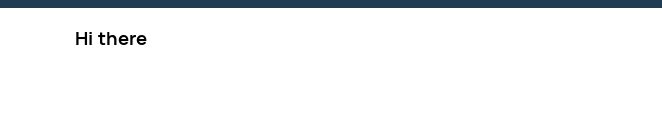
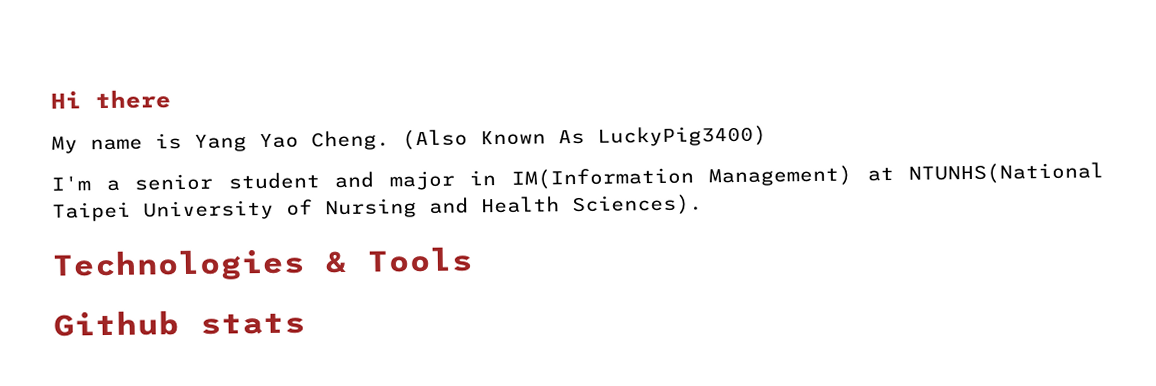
+ My name is Yang Yao Cheng. (Also Known As LuckyPig3400)
+ I'm a senior student and major in IM(Information Management) at NTUNHS(National Taipei University of Nursing and Health Sciences).
+ Technologies & Tools
+ Github stats

